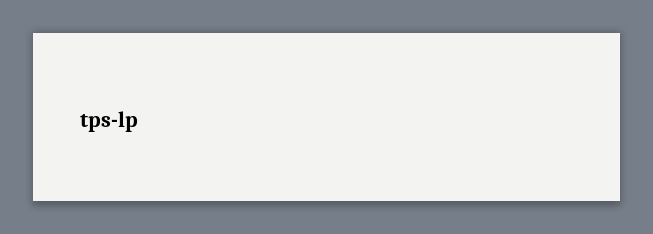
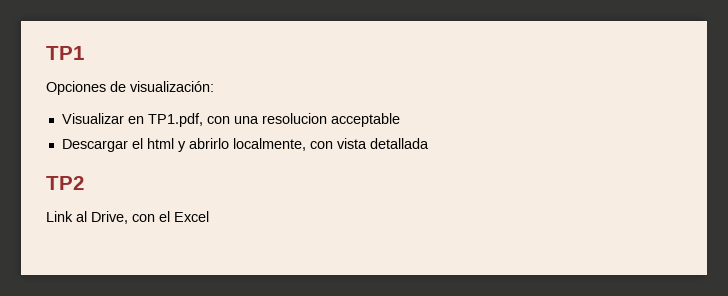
- tps-lp
+ TP1
+ Opciones de visualización:
+ Visualizar en TP1.pdf, con una resolucion acceptable
+ Descargar el html y abrirlo localmente, con vista detallada
+ TP2
+ Link al Drive, con el Excel

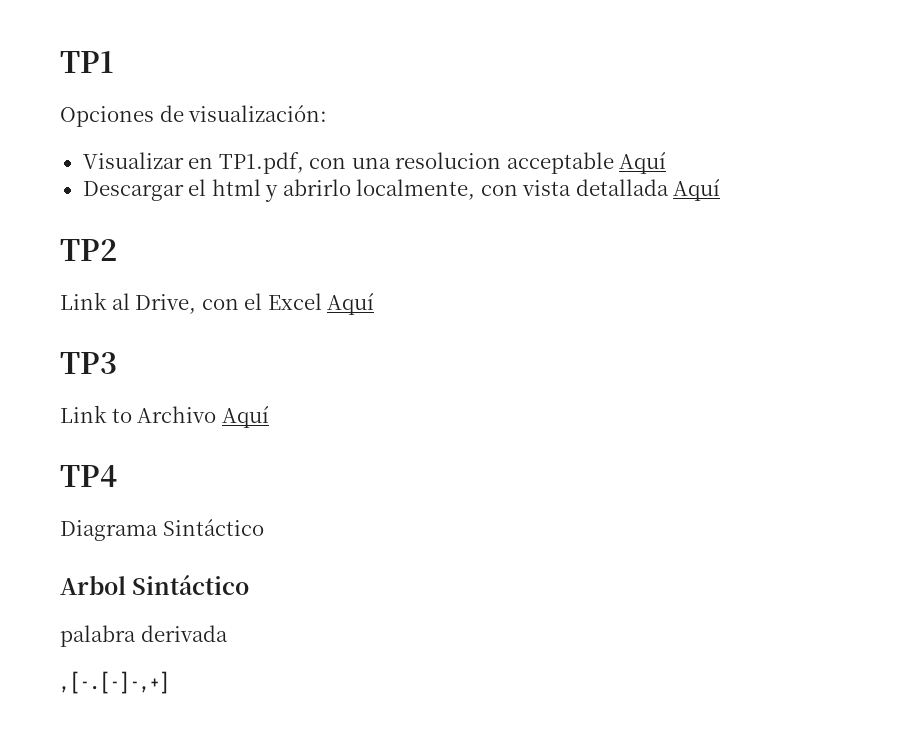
- Visualizar en TP1.pdf, con una resolucion acceptable
+ Visualizar en TP1.pdf, con una resolucion acceptable Aquí
- Descargar el html y abrirlo localmente, con vista detallada
+ Descargar el html y abrirlo localmente, con vista detallada Aquí
- Link al Drive, con el Excel
+ Link al Drive, con el Excel Aquí
+ TP3
+ Link to Archivo Aquí
+ TP4
+ Diagrama Sintáctico
+ Arbol Sintáctico
+ palabra derivada
+ ,[-.[-]-,+]

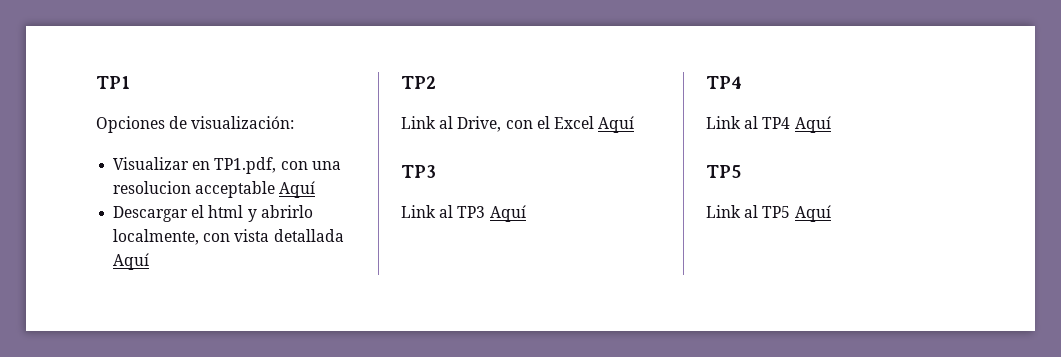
- Link to Archivo Aquí
+ Link al TP3 Aquí
- Diagrama Sintáctico
- Arbol Sintáctico
- palabra derivada
- ,[-.[-]-,+]
+ Link al TP4 Aquí
+ TP5
+ Link al TP5 Aquí

